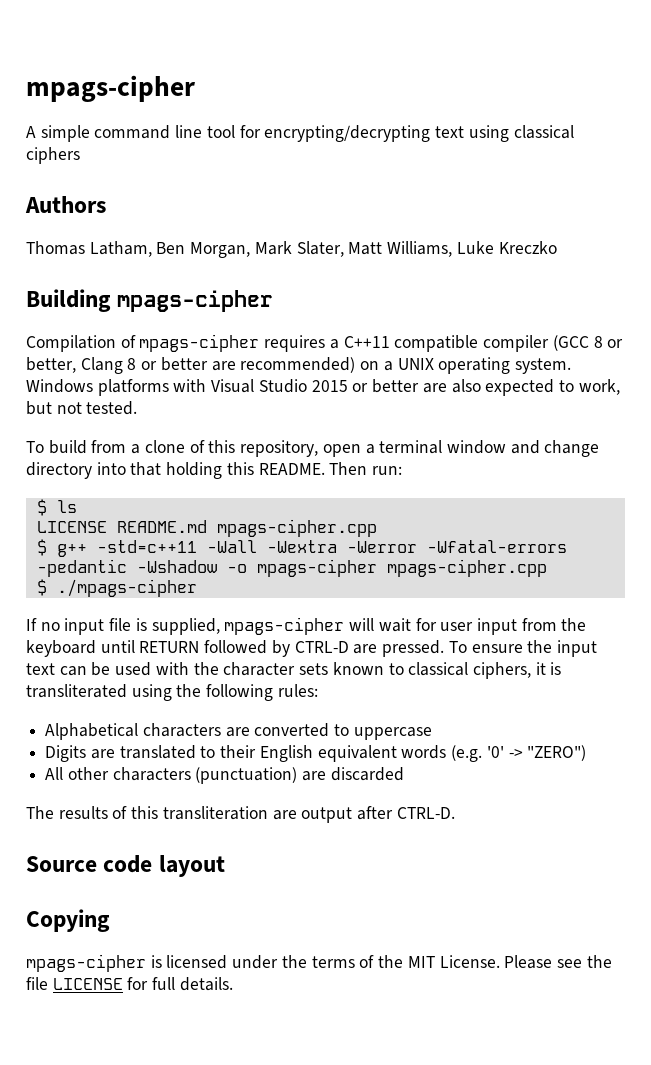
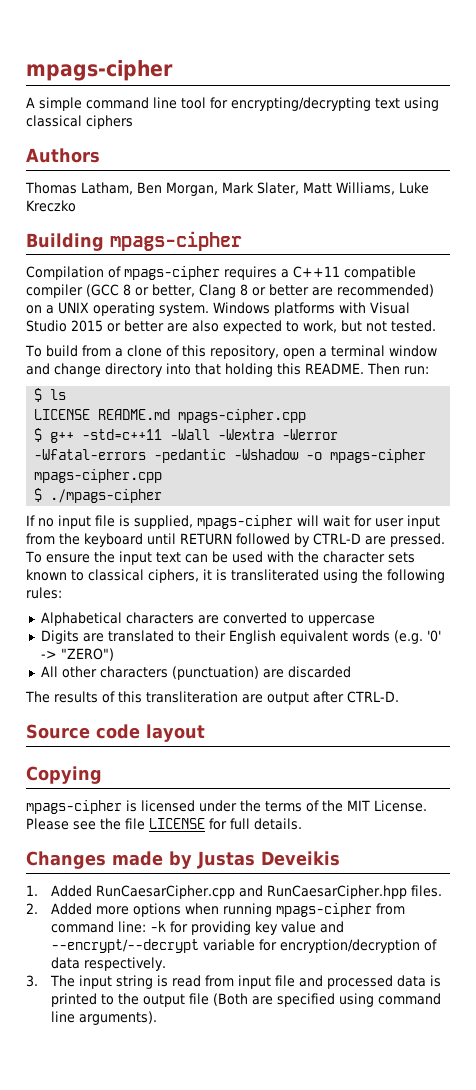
+ Changes made by Justas Deveikis
+ 1. Added RunCaesarCipher.cpp and RunCaesarCipher.hpp files.
+ 2. Added more options when running mpags-cipher from command line: -k for providing key value and --encrypt/--decrypt variable for encryption/decryption of data respectively.
+ 3. The input string is read from input file and processed data is printed to the output file (Both are specified using command line arguments).

